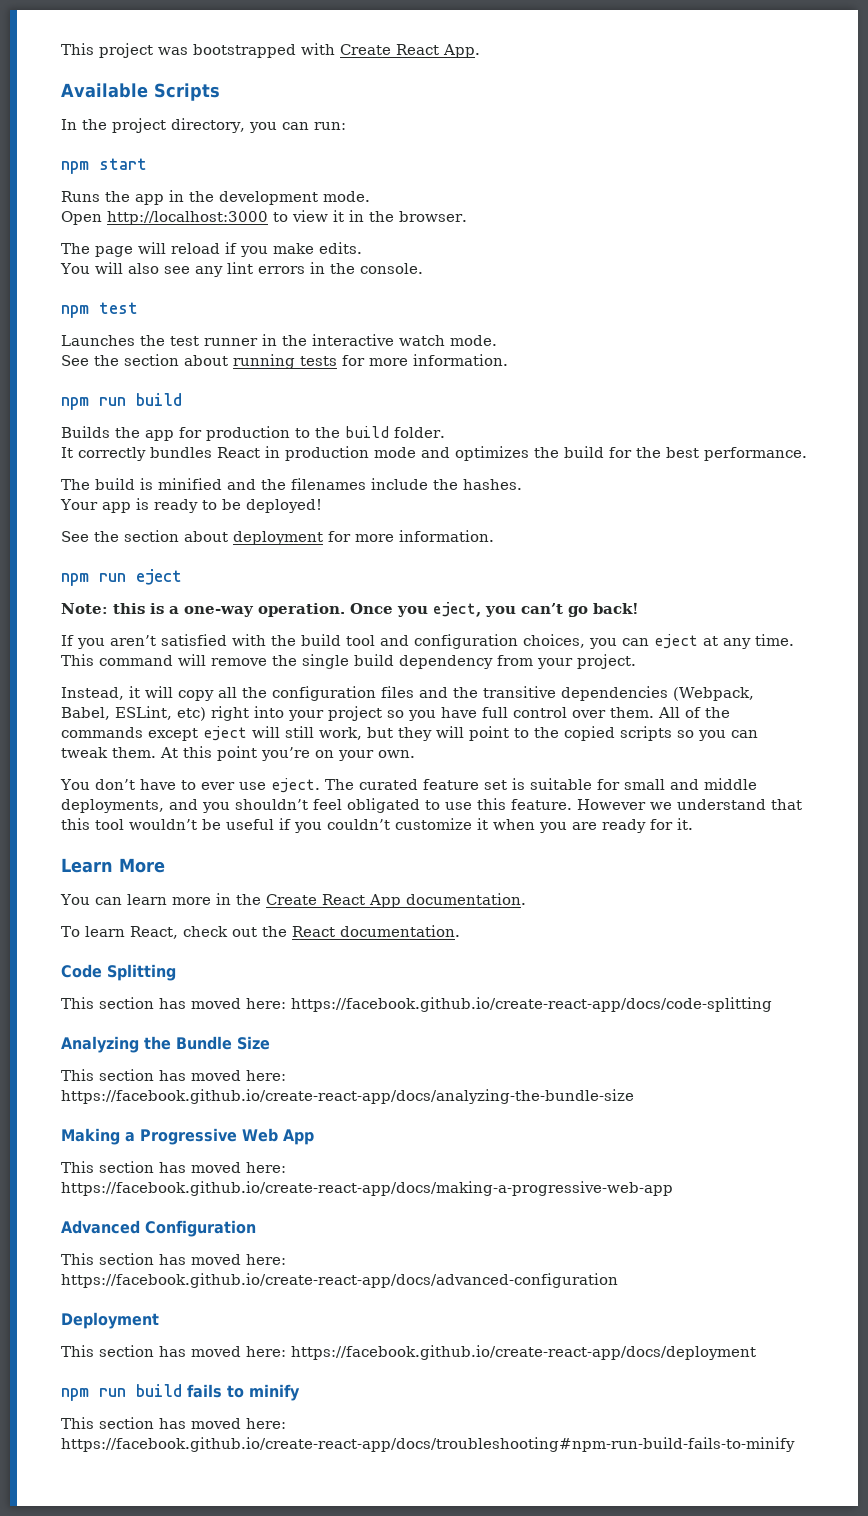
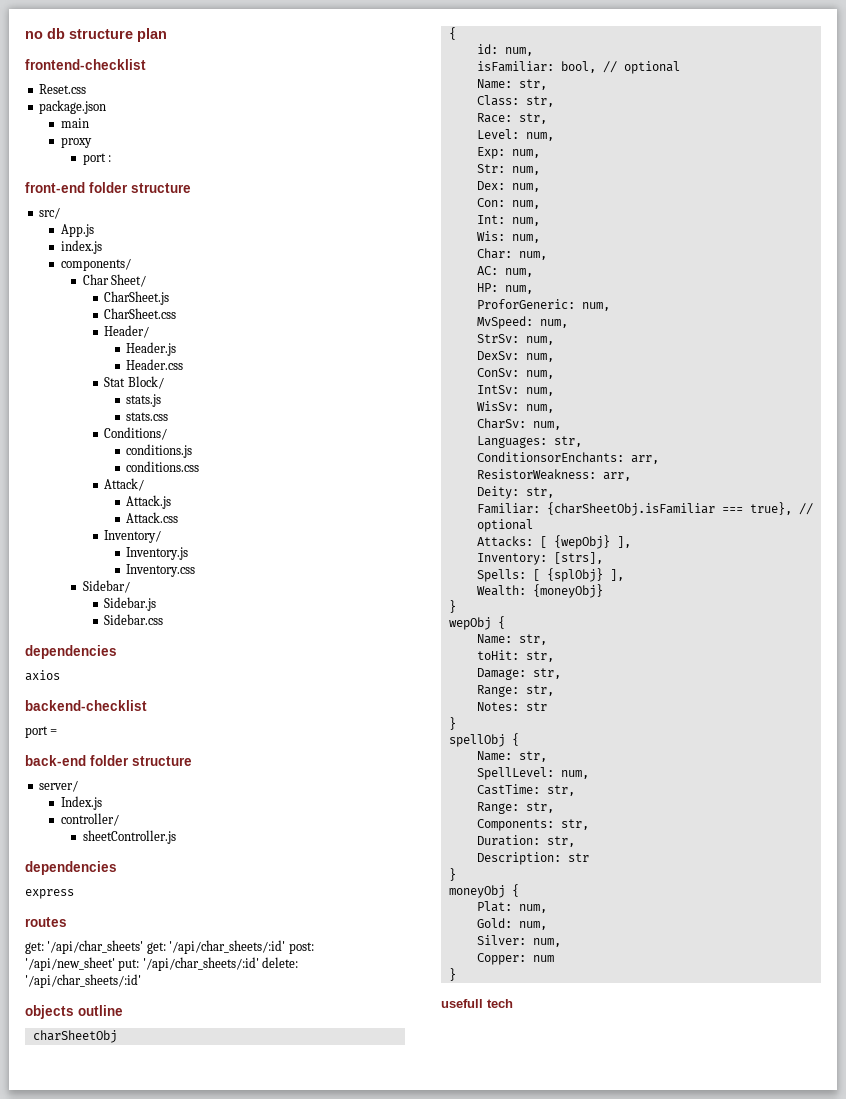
- This project was bootstrapped with Create React App.
- Available Scripts
- In the project directory, you can run:
- npm start
- Runs the app in the development mode.
- Open http://localhost:3000 to view it in the browser.
- The page will reload if you make edits.
- You will also see any lint errors in the console.
- npm test
- Launches the test runner in the interactive watch mode.
- See the section about running tests for more information.
- npm run build
- Builds the app for production to the build folder.
- It correctly bundles React in production mode and optimizes the build for the best performance.
- The build is minified and the filenames include the hashes.
- Your app is ready to be deployed!
- See the section about deployment for more information.
- npm run eject
- Note: this is a one-way operation. Once you eject, you can’t go back!
- If you aren’t satisfied with the build tool and configuration choices, you can eject at any time. This command will remove the single build dependency from your project.
- Instead, it will copy all the configuration files and the transitive dependencies (Webpack, Babel, ESLint, etc) right into your project so you have full control over them. All of the commands except eject will still work, but they will point to the copied scripts so you can tweak them. At this point you’re on your own.
- You don’t have to ever use eject. The curated feature set is suitable for small and middle deployments, and you shouldn’t feel obligated to use this feature. However we understand that this tool wouldn’t be useful if you couldn’t customize it when you are ready for it.
- Learn More
- You can learn more in the Create React App documentation.
- To learn React, check out the React documentation.
- Code Splitting
- This section has moved here: https://facebook.github.io/create-react-app/docs/code-splitting
- Analyzing the Bundle Size
- This section has moved here: https://facebook.github.io/create-react-app/docs/analyzing-the-bundle-size
- Making a Progressive Web App
- This section has moved here: https://facebook.github.io/create-react-app/docs/making-a-progressive-web-app
- Advanced Configuration
- This section has moved here: https://facebook.github.io/create-react-app/docs/advanced-configuration
- Deployment
- This section has moved here: https://facebook.github.io/create-react-app/docs/deployment
- npm run build fails to minify
- This section has moved here: https://facebook.github.io/create-react-app/docs/troubleshooting#npm-run-build-fails-to-minify
+ no db structure plan
+ frontend-checklist
+ Reset.css
+ package.json
+ main
+ proxy
+ port :
+ front-end folder structure
+ src/
+ App.js
+ index.js
+ components/
+ Char Sheet/
+ CharSheet.js
+ CharSheet.css
+ Header/
+ Header.js
+ Header.css
+ Stat Block/
+ stats.js
+ stats.css
+ Conditions/
+ conditions.js
+ conditions.css
+ Attack/
+ Attack.js
+ Attack.css
+ Inventory/
+ Inventory.js
+ Inventory.css
+ Sidebar/
+ Sidebar.js
+ Sidebar.css
+ dependencies
+ axios
+ backend-checklist
+ port =
+ back-end folder structure
+ server/
+ Index.js
+ controller/
+ sheetController.js
+ dependencies
+ express
+ routes
+ get: '/api/char_sheets' get: '/api/char_sheets/:id' post: '/api/new_sheet' put: '/api/char_sheets/:id' delete: '/api/char_sheets/:id'
+ objects outline
+ charSheetObj
+ {
+ id: num,
+ isFamiliar: bool, // optional
+ Name: str,
+ Class: str,
+ Race: str,
+ Level: num,
+ Exp: num,
+ Str: num,
+ Dex: num,
+ Con: num,
+ Int: num,
+ Wis: num,
+ Char: num,
+ AC: num,
+ HP: num,
+ ProforGeneric: num,
+ MvSpeed: num,
+ StrSv: num,
+ DexSv: num,
+ ConSv: num,
+ IntSv: num,
+ WisSv: num,
+ CharSv: num,
+ Languages: str,
+ ConditionsorEnchants: arr,
+ ResistorWeakness: arr,
+ Deity: str,
+ Familiar: {charSheetObj.isFamiliar === true}, // optional
+ Attacks: [ {wepObj} ],
+ Inventory: [strs],
+ Spells: [ {splObj} ],
+ Wealth: {moneyObj}
+ }
+ wepObj {
+ Name: str,
+ toHit: str,
+ Damage: str,
+ Range: str,
+ Notes: str
+ }
+ spellObj {
+ Name: str,
+ SpellLevel: num,
+ CastTime: str,
+ Range: str,
+ Components: str,
+ Duration: str,
+ Description: str
+ }
+ moneyObj {
+ Plat: num,
+ Gold: num,
+ Silver: num,
+ Copper: num
+ }
+ usefull tech

